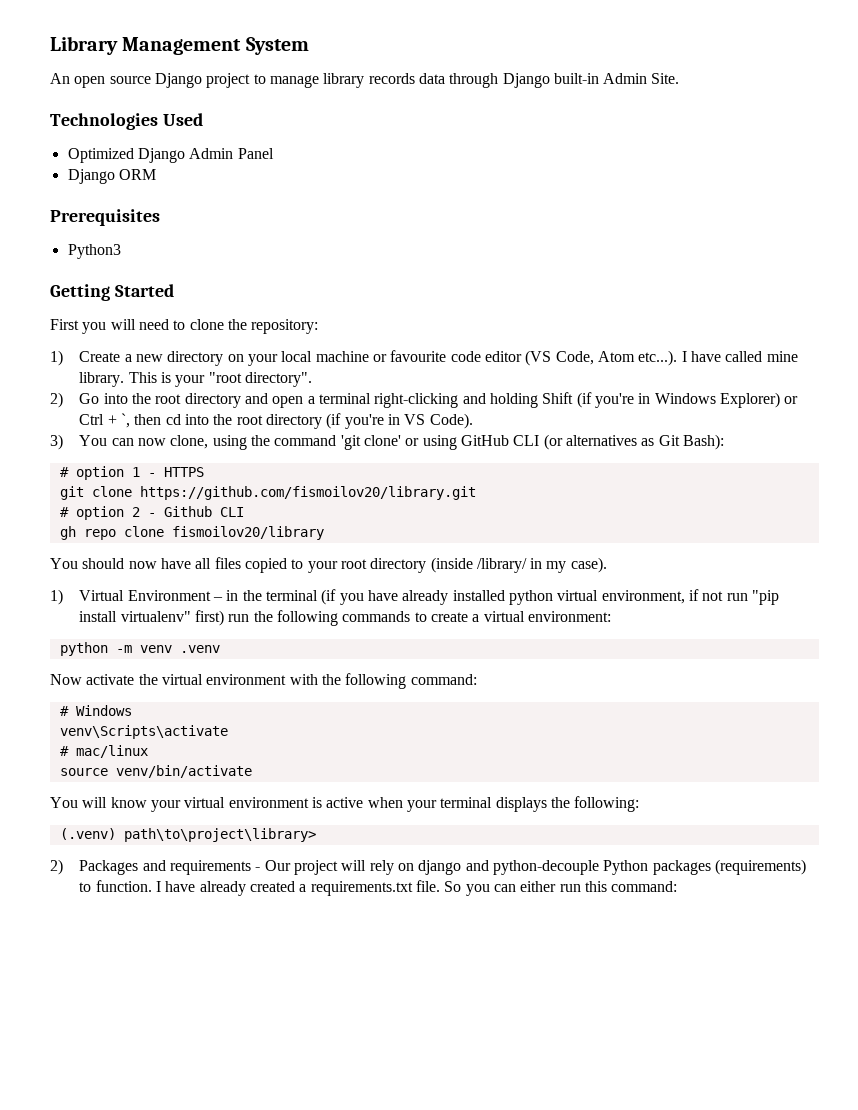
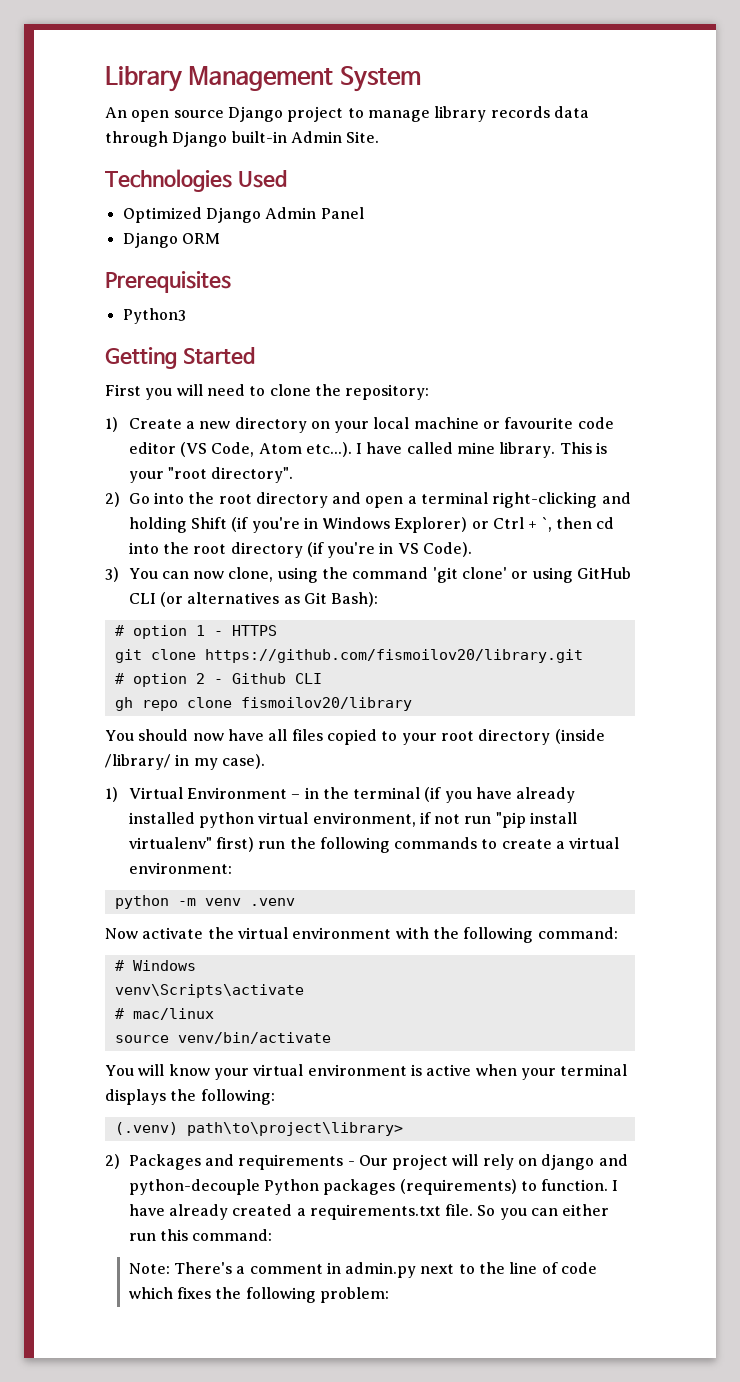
+ Note: There's a comment in admin.py next to the line of code which fixes the following problem:

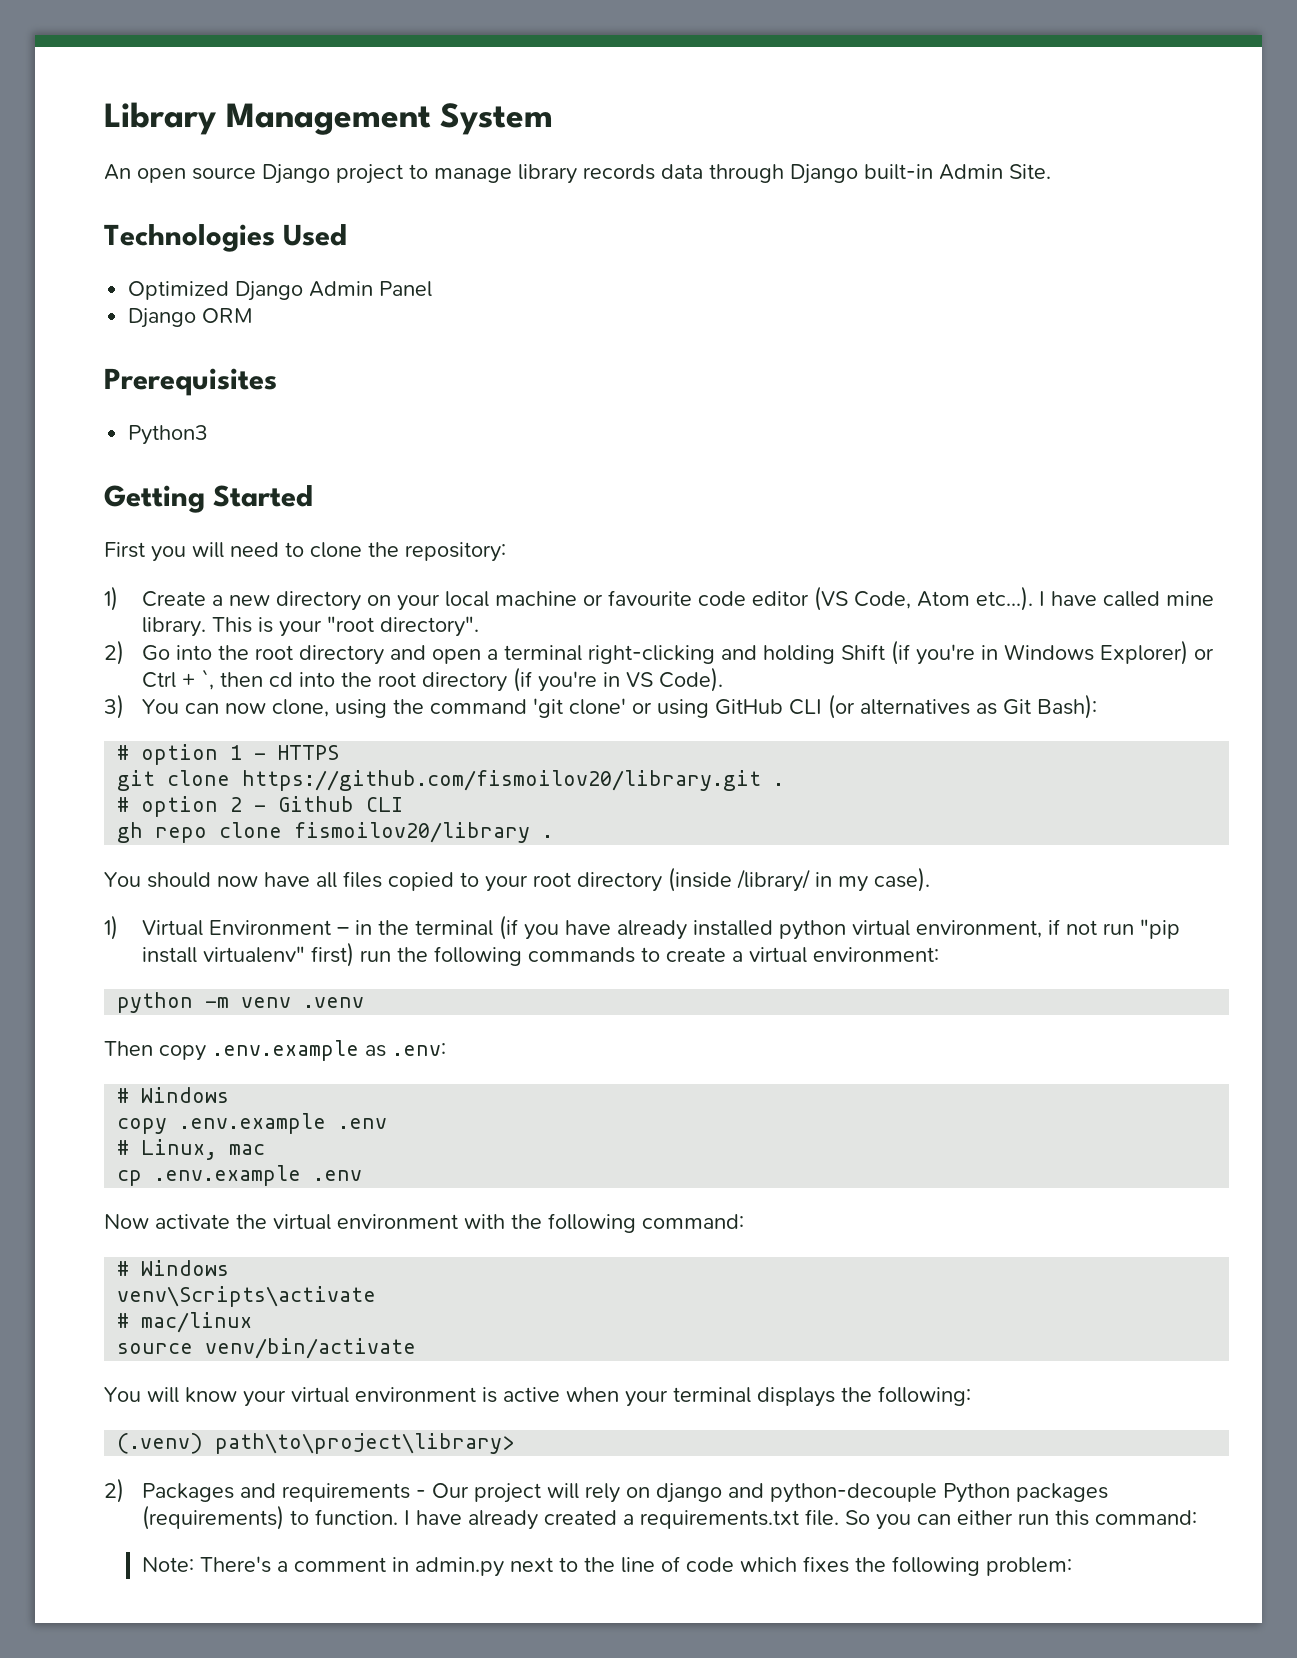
- git clone https://github.com/fismoilov20/library.git
+ git clone https://github.com/fismoilov20/library.git .
- gh repo clone fismoilov20/library
+ gh repo clone fismoilov20/library .
+ Then copy .env.example as .env:
+ # Windows
+ copy .env.example .env
+ # Linux, mac
+ cp .env.example .env

